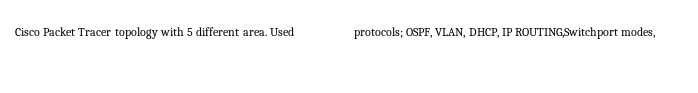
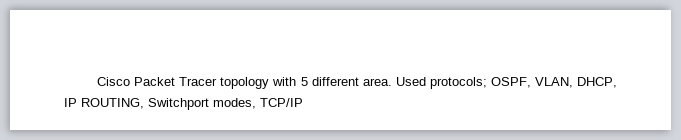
- Used protocols; OSPF, VLAN, DHCP, IP ROUTING,Switchport modes,
+ Used protocols; OSPF, VLAN, DHCP, IP ROUTING, Switchport modes, TCP/IP

